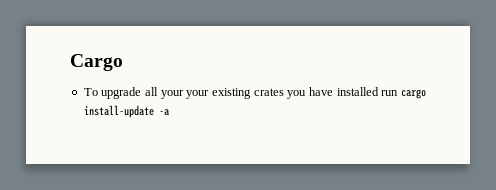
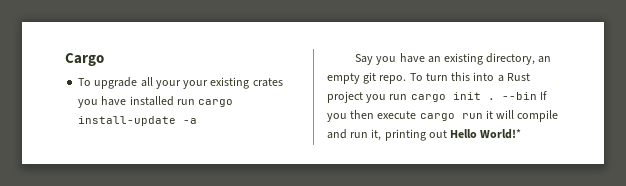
+ Say you have an existing directory, an empty git repo. To turn this into a Rust project you run cargo init . --bin If you then execute cargo run it will compile and run it, printing out Hello World!*

